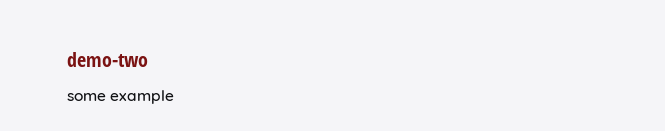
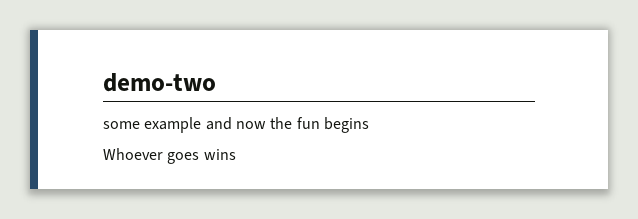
- some example
+ some example and now the fun begins
+ Whoever goes wins

